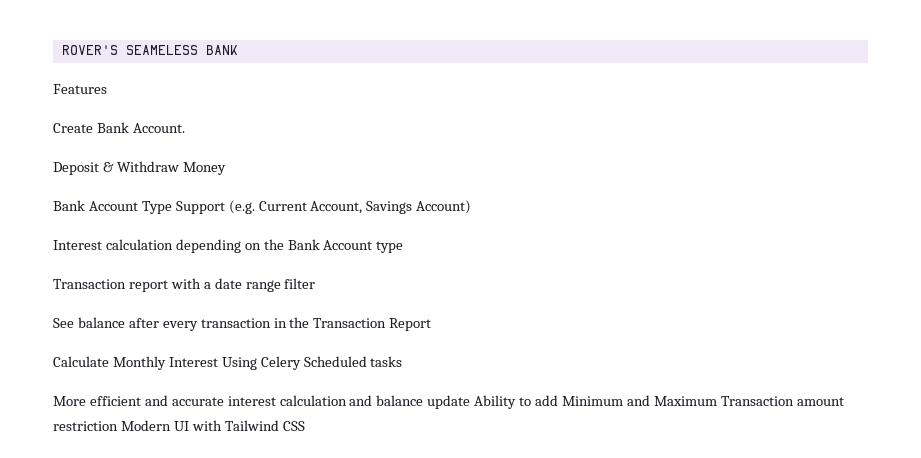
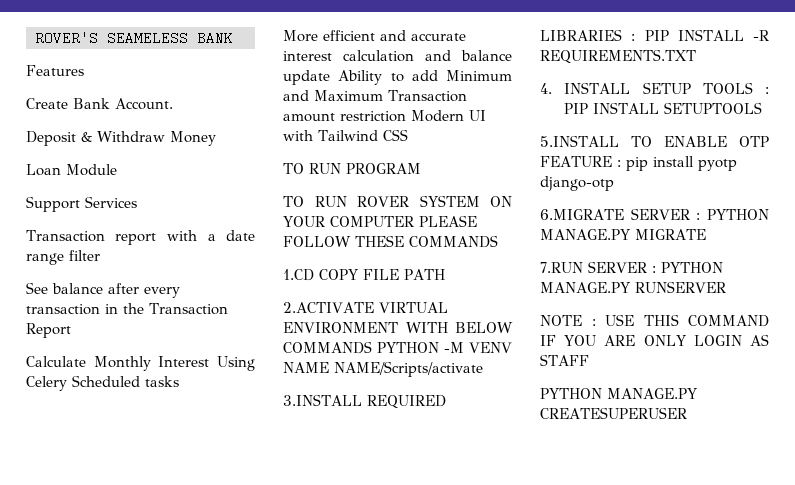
- Bank Account Type Support (e.g. Current Account, Savings Account)
- Interest calculation depending on the Bank Account type
+ Loan Module
+ Support Services
+ TO RUN PROGRAM
+ TO RUN ROVER SYSTEM ON YOUR COMPUTER PLEASE FOLLOW THESE COMMANDS
+ 1.CD COPY FILE PATH
+ 2.ACTIVATE VIRTUAL ENVIRONMENT WITH BELOW COMMANDS PYTHON -M VENV NAME NAME/Scripts/activate
+ 3.INSTALL REQUIRED LIBRARIES : PIP INSTALL -R REQUIREMENTS.TXT
+ 4. INSTALL SETUP TOOLS : PIP INSTALL SETUPTOOLS
+ 5.INSTALL TO ENABLE OTP FEATURE : pip install pyotp django-otp
+ 6.MIGRATE SERVER : PYTHON MANAGE.PY MIGRATE
+ 7.RUN SERVER : PYTHON MANAGE.PY RUNSERVER
+ NOTE : USE THIS COMMAND IF YOU ARE ONLY LOGIN AS STAFF
+ PYTHON MANAGE.PY CREATESUPERUSER

